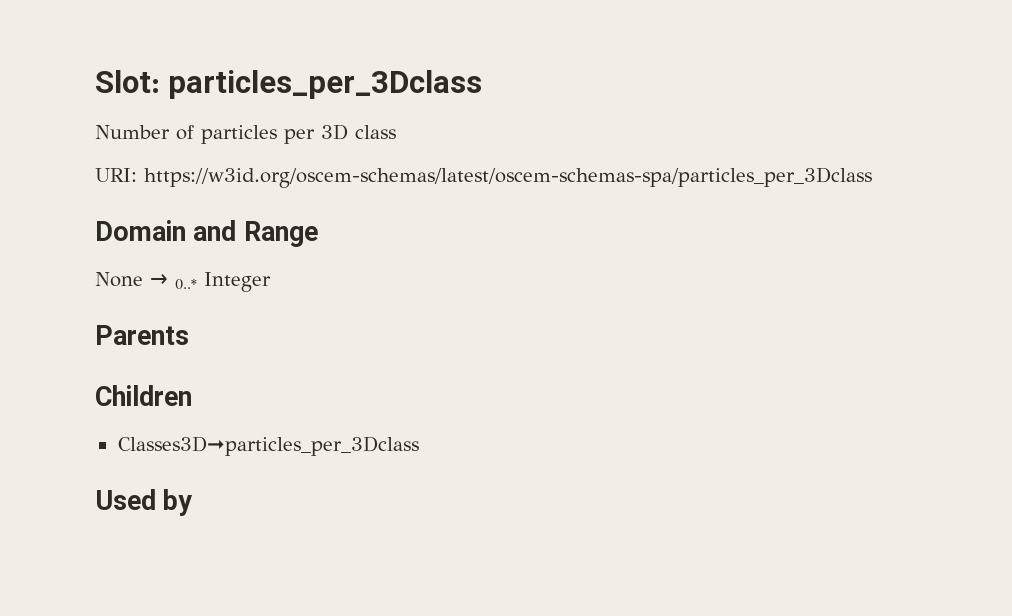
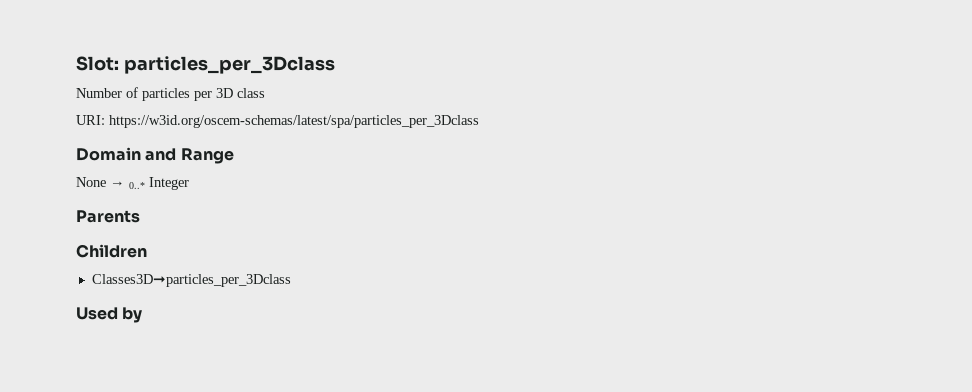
- URI: https://w3id.org/oscem-schemas/latest/oscem-schemas-spa/particles_per_3Dclass
+ URI: https://w3id.org/oscem-schemas/latest/spa/particles_per_3Dclass

